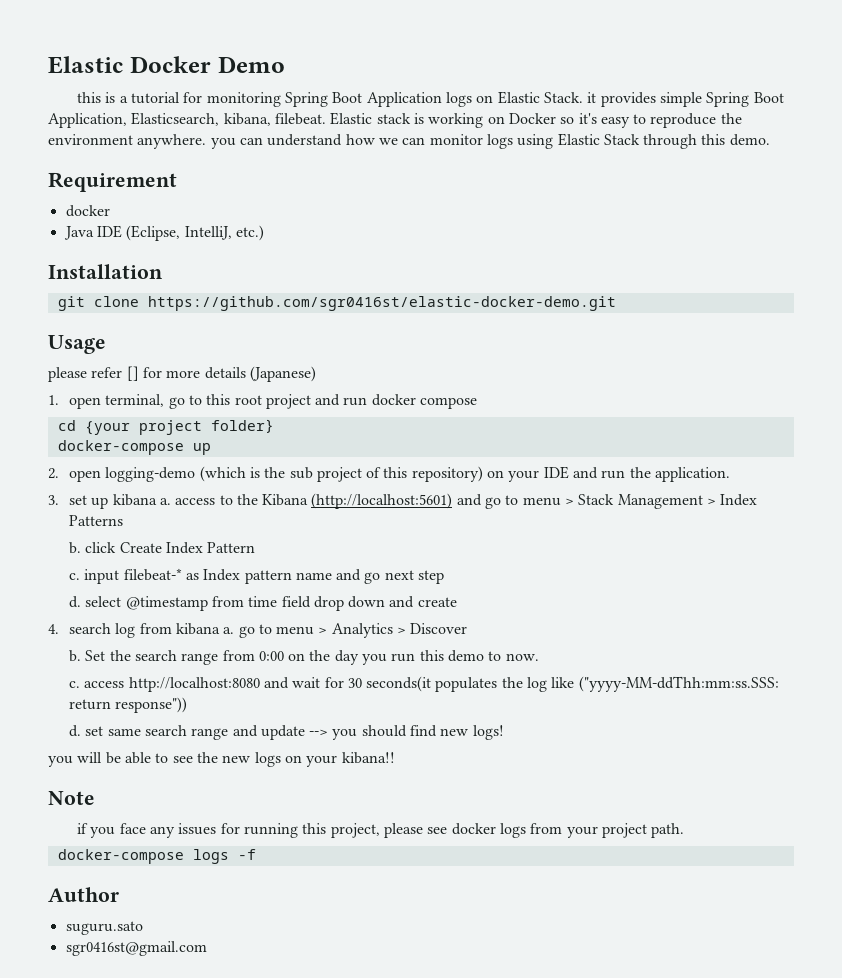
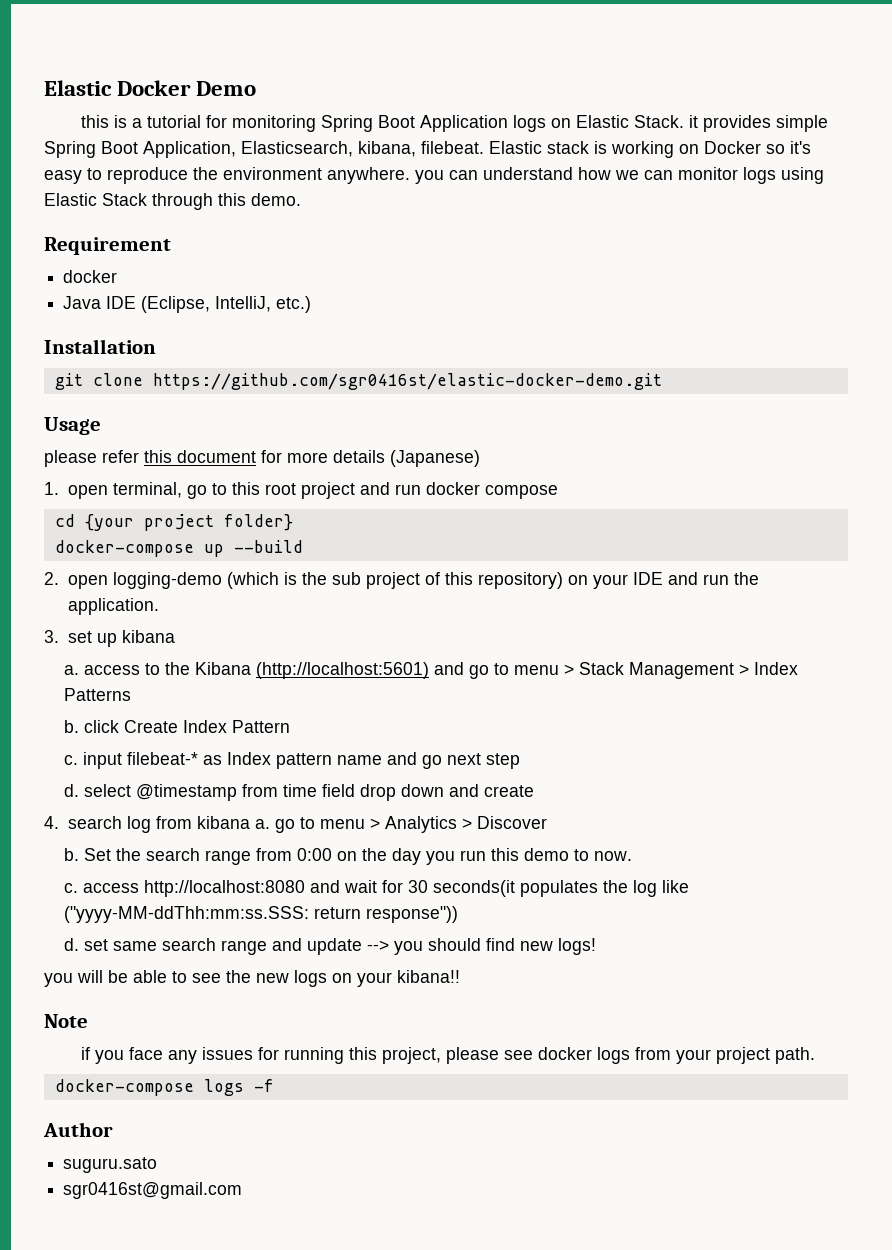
- please refer [] for more details (Japanese)
+ please refer this document for more details (Japanese)
- docker-compose up
+ docker-compose up --build
- 3. set up kibana a. access to the Kibana (http://localhost:5601) and go to menu > Stack Management > Index Patterns
+ 3. set up kibana
+ a. access to the Kibana (http://localhost:5601) and go to menu > Stack Management > Index Patterns

